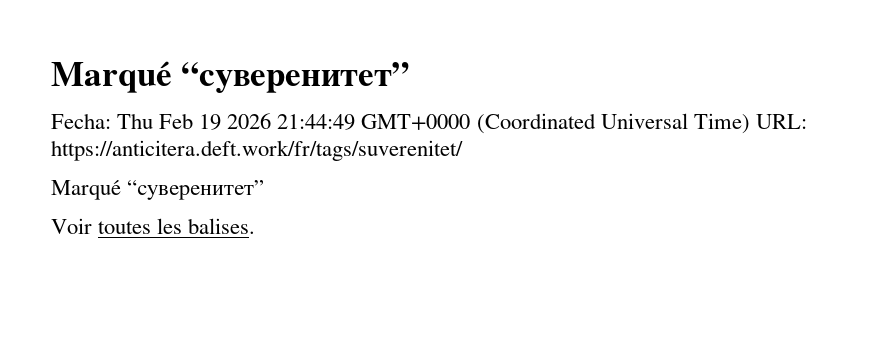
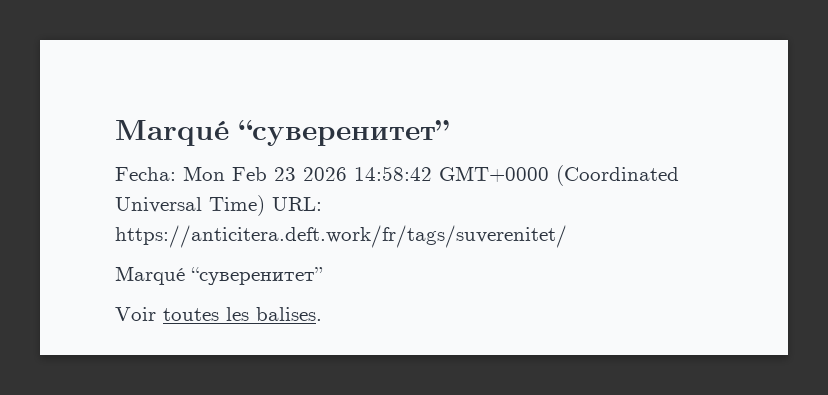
- Fecha: Thu Feb 19 2026 21:44:49 GMT+0000 (Coordinated Universal Time) URL: https://anticitera.deft.work/fr/tags/suverenitet/
+ Fecha: Mon Feb 23 2026 14:58:42 GMT+0000 (Coordinated Universal Time) URL: https://anticitera.deft.work/fr/tags/suverenitet/

